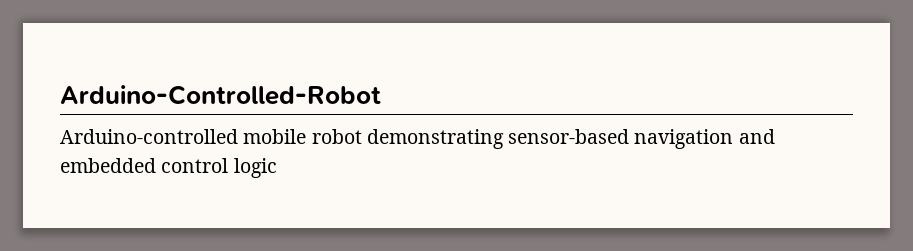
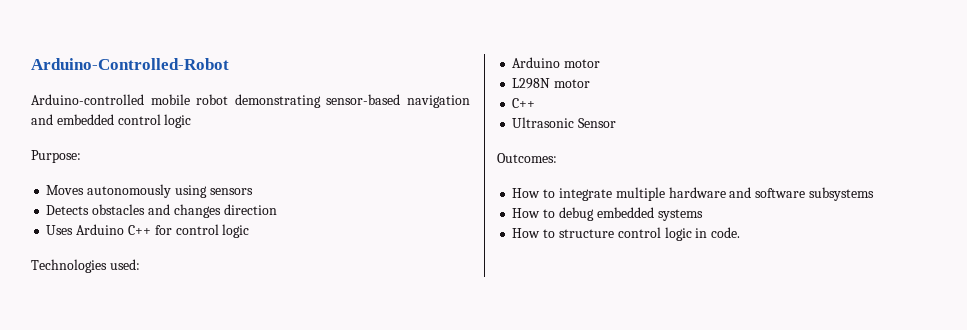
+ Purpose:
+ Moves autonomously using sensors
+ Detects obstacles and changes direction
+ Uses Arduino C++ for control logic
+ Technologies used:
+ Arduino motor
+ L298N motor
+ C++
+ Ultrasonic Sensor
+ Outcomes:
+ How to integrate multiple hardware and software subsystems
+ How to debug embedded systems
+ How to structure control logic in code.

